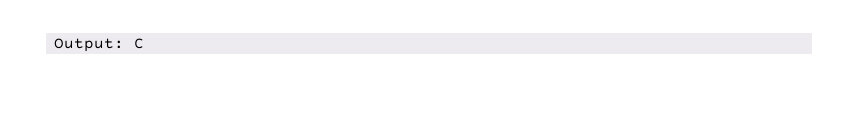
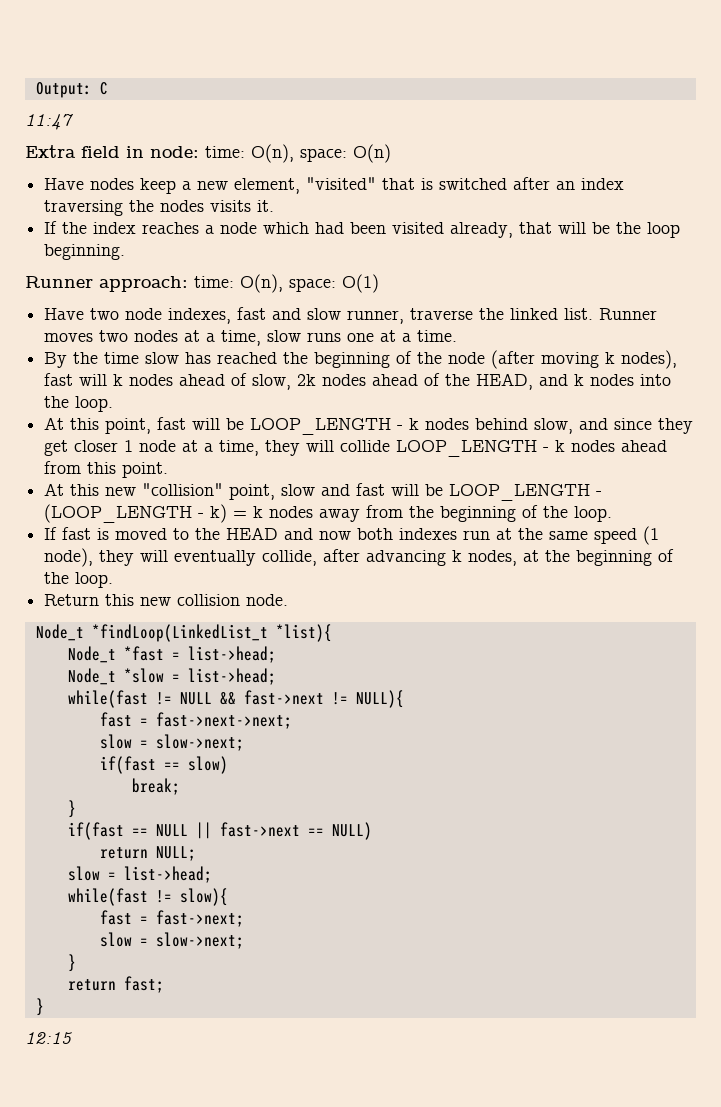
+ 11:47
+ Extra field in node: time: O(n), space: O(n)
+ Have nodes keep a new element, "visited" that is switched after an index traversing the nodes visits it.
+ If the index reaches a node which had been visited already, that will be the loop beginning.
+ Runner approach: time: O(n), space: O(1)
+ Have two node indexes, fast and slow runner, traverse the linked list. Runner moves two nodes at a time, slow runs one at a time.
+ By the time slow has reached the beginning of the node (after moving k nodes), fast will k nodes ahead of slow, 2k nodes ahead of the HEAD, and k nodes into the loop.
+ At this point, fast will be LOOP_LENGTH - k nodes behind slow, and since they get closer 1 node at a time, they will collide LOOP_LENGTH - k nodes ahead from this point.
+ At this new "collision" point, slow and fast will be LOOP_LENGTH - (LOOP_LENGTH - k) = k nodes away from the beginning of the loop.
+ If fast is moved to the HEAD and now both indexes run at the same speed (1 node), they will eventually collide, after advancing k nodes, at the beginning of the loop.
+ Return this new collision node.
+ Node_t *findLoop(LinkedList_t *list){
+ Node_t *fast = list->head;
+ Node_t *slow = list->head;
+ while(fast != NULL && fast->next != NULL){
+ fast = fast->next->next;
+ slow = slow->next;
+ if(fast == slow)
+ break;
+ }
+ if(fast == NULL || fast->next == NULL)
+ return NULL;
+ slow = list->head;
+ while(fast != slow){
+ fast = fast->next;
+ slow = slow->next;
+ }
+ return fast;
+ }
+ 12:15

